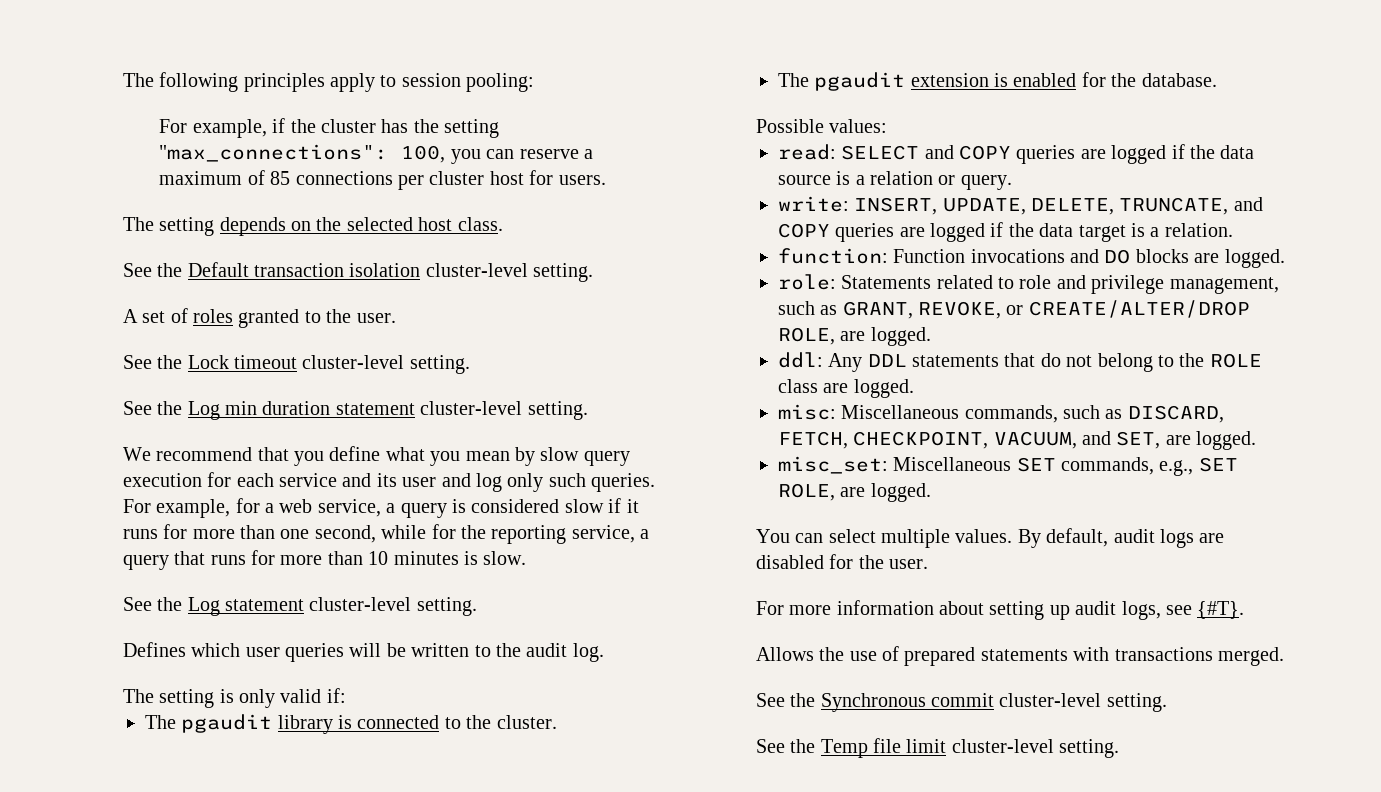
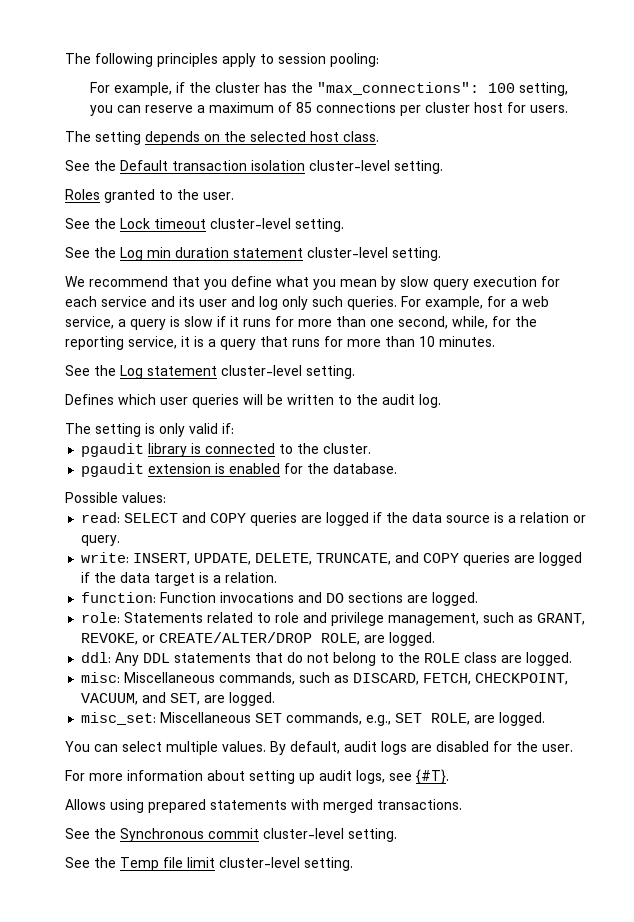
- For example, if the cluster has the setting "max_connections": 100, you can reserve a maximum of 85 connections per cluster host for users.
+ For example, if the cluster has the "max_connections": 100 setting, you can reserve a maximum of 85 connections per cluster host for users.
- A set of roles granted to the user.
+ Roles granted to the user.
- For example, for a web service, a query is considered slow if it runs for more than one second, while for the reporting service, a query that runs for more than 10 minutes is slow.
+ For example, for a web service, a query is slow if it runs for more than one second, while, for the reporting service, it is a query that runs for more than 10 minutes.
- The pgaudit library is connected to the cluster.
+ pgaudit library is connected to the cluster.
- The pgaudit extension is enabled for the database.
+ pgaudit extension is enabled for the database.
- function: Function invocations and DO blocks are logged.
+ function: Function invocations and DO sections are logged.
- Allows the use of prepared statements with transactions merged.
+ Allows using prepared statements with merged transactions.

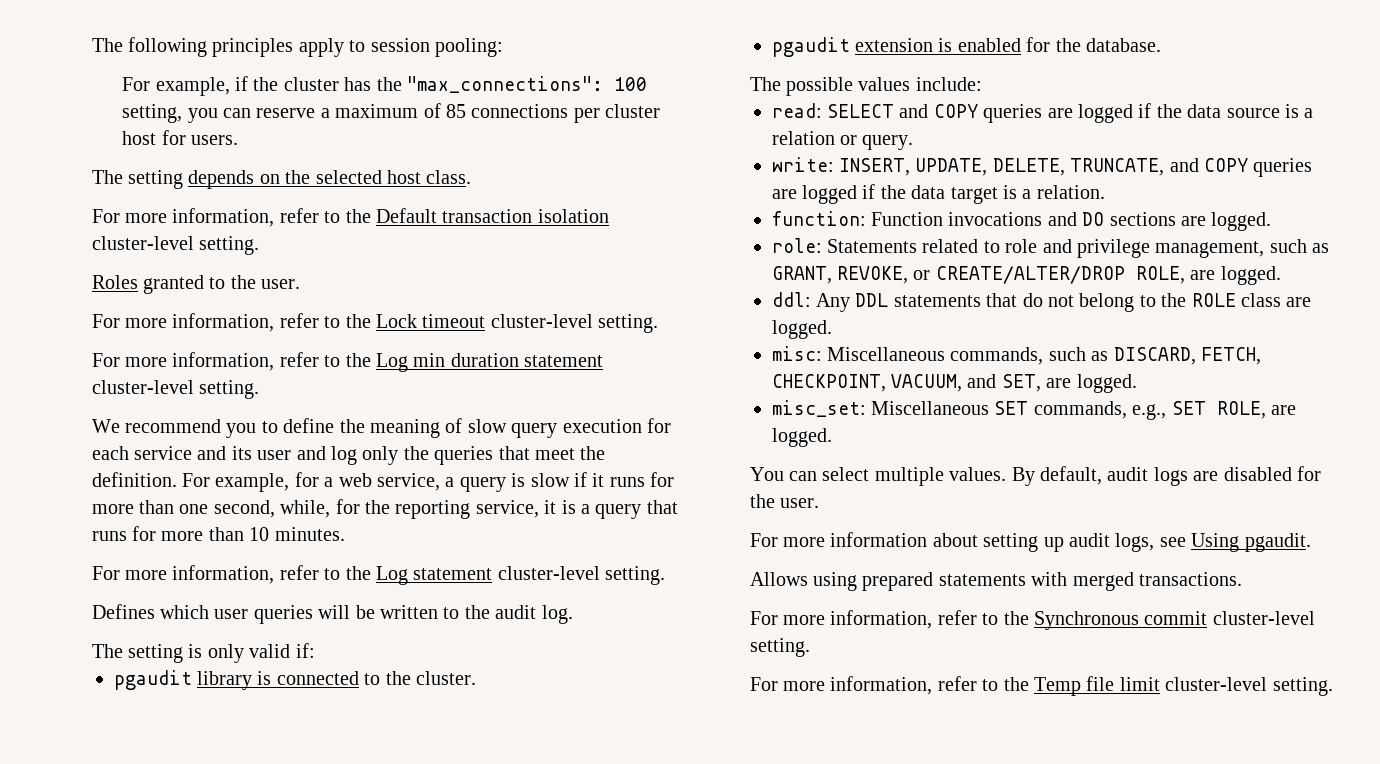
- See the Default transaction isolation cluster-level setting.
+ For more information, refer to the Default transaction isolation cluster-level setting.
- See the Lock timeout cluster-level setting.
+ For more information, refer to the Lock timeout cluster-level setting.
- See the Log min duration statement cluster-level setting.
+ For more information, refer to the Log min duration statement cluster-level setting.
- We recommend that you define what you mean by slow query execution for each service and its user and log only such queries.
+ We recommend you to define the meaning of slow query execution for each service and its user and log only the queries that meet the definition.
- See the Log statement cluster-level setting.
+ For more information, refer to the Log statement cluster-level setting.
- Possible values:
+ The possible values include:
- For more information about setting up audit logs, see {#T}.
+ For more information about setting up audit logs, see Using pgaudit.
- See the Synchronous commit cluster-level setting.
+ For more information, refer to the Synchronous commit cluster-level setting.
- See the Temp file limit cluster-level setting.
+ For more information, refer to the Temp file limit cluster-level setting.

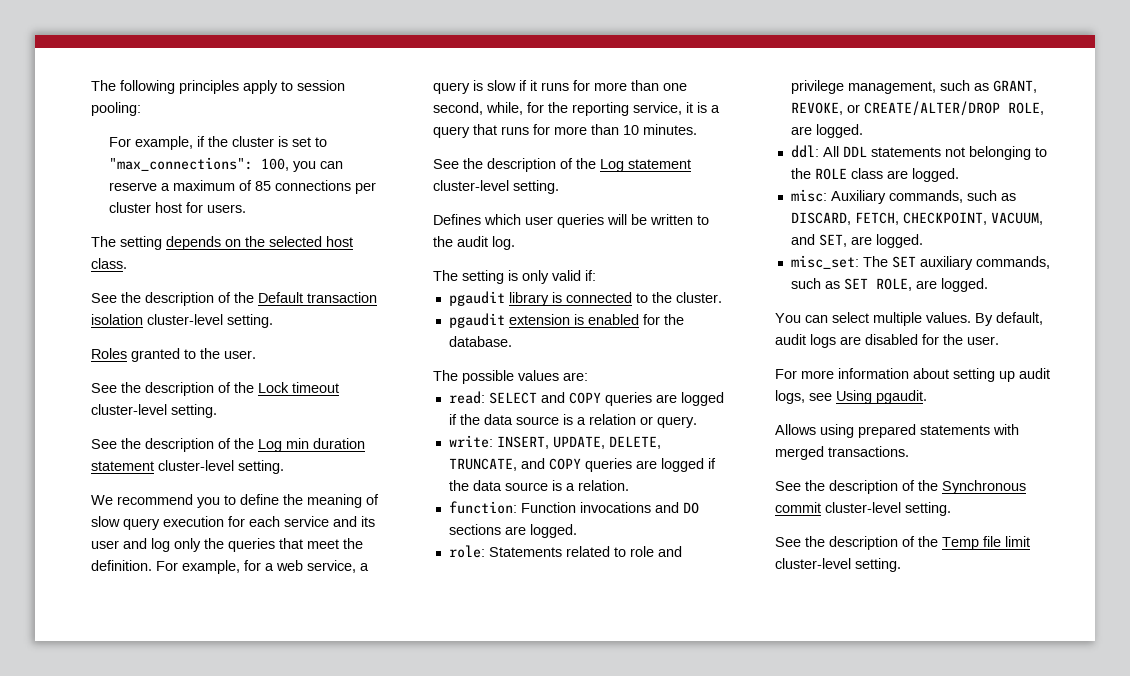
- For example, if the cluster has the "max_connections": 100 setting, you can reserve a maximum of 85 connections per cluster host for users.
+ For example, if the cluster is set to "max_connections": 100, you can reserve a maximum of 85 connections per cluster host for users.
- For more information, refer to the Default transaction isolation cluster-level setting.
+ See the description of the Default transaction isolation cluster-level setting.
- For more information, refer to the Lock timeout cluster-level setting.
+ See the description of the Lock timeout cluster-level setting.
- For more information, refer to the Log min duration statement cluster-level setting.
+ See the description of the Log min duration statement cluster-level setting.
- For more information, refer to the Log statement cluster-level setting.
+ See the description of the Log statement cluster-level setting.
- The possible values include:
+ The possible values are:
- write: INSERT, UPDATE, DELETE, TRUNCATE, and COPY queries are logged if the data target is a relation.
+ write: INSERT, UPDATE, DELETE, TRUNCATE, and COPY queries are logged if the data source is a relation.
- ddl: Any DDL statements that do not belong to the ROLE class are logged.
+ ddl: All DDL statements not belonging to the ROLE class are logged.
- misc: Miscellaneous commands, such as DISCARD, FETCH, CHECKPOINT, VACUUM, and SET, are logged.
+ misc: Auxiliary commands, such as DISCARD, FETCH, CHECKPOINT, VACUUM, and SET, are logged.
- misc_set: Miscellaneous SET commands, e.g., SET ROLE, are logged.
+ misc_set: The SET auxiliary commands, such as SET ROLE, are logged.
- For more information, refer to the Synchronous commit cluster-level setting.
+ See the description of the Synchronous commit cluster-level setting.
- For more information, refer to the Temp file limit cluster-level setting.
+ See the description of the Temp file limit cluster-level setting.

